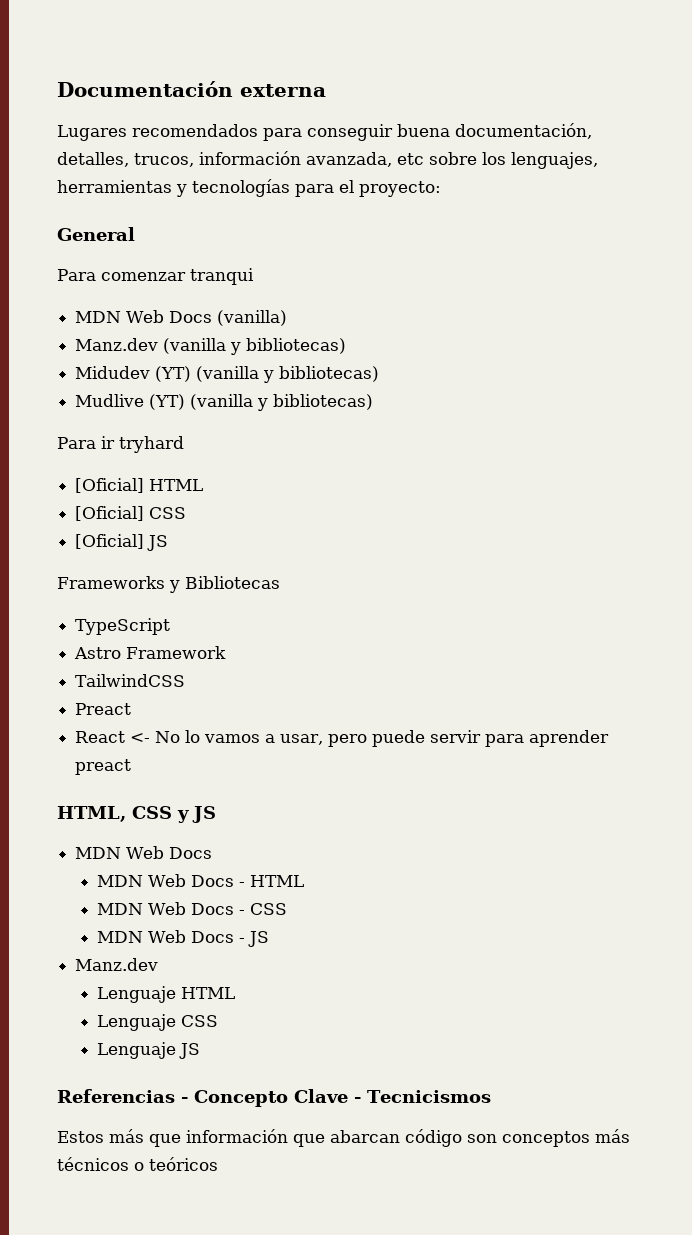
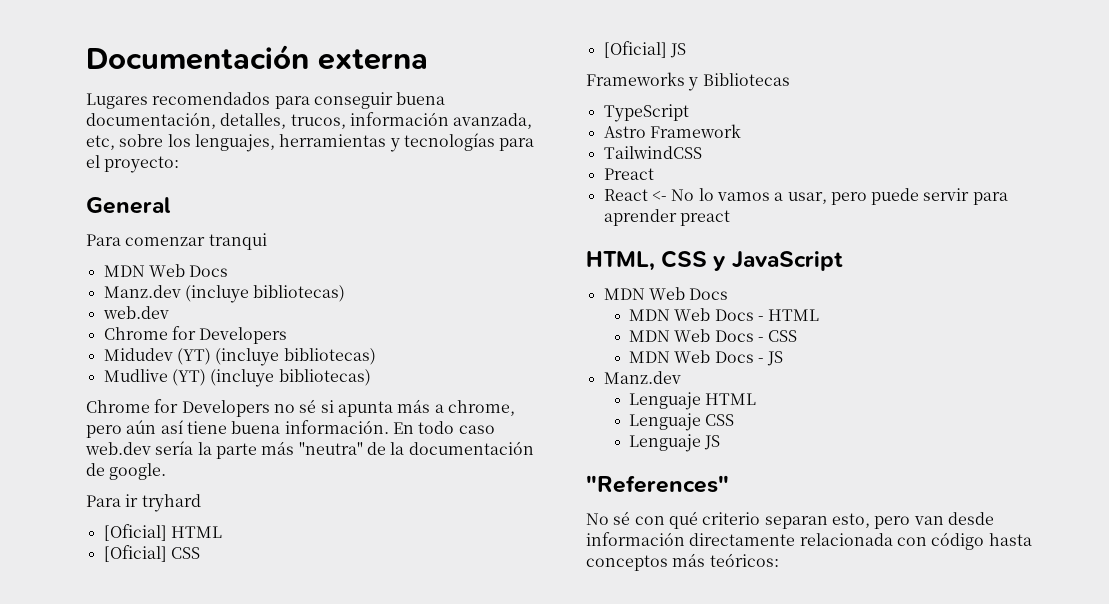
- Lugares recomendados para conseguir buena documentación, detalles, trucos, información avanzada, etc sobre los lenguajes, herramientas y tecnologías para el proyecto:
+ Lugares recomendados para conseguir buena documentación, detalles, trucos, información avanzada, etc, sobre los lenguajes, herramientas y tecnologías para el proyecto:
  Para comenzar tranqui
- MDN Web Docs (vanilla)
- Manz.dev (vanilla y bibliotecas)
+ MDN Web Docs
+ Manz.dev (incluye bibliotecas)
+ web.dev
+ Chrome for Developers
- Midudev (YT) (vanilla y bibliotecas)
+ Midudev (YT) (incluye bibliotecas)
- Mudlive (YT) (vanilla y bibliotecas)
+ Mudlive (YT) (incluye bibliotecas)
+ Chrome for Developers no sé si apunta más a chrome, pero aún así tiene buena información. En todo caso web.dev sería la parte más "neutra" de la documentación de google.
- HTML, CSS y JS
+ HTML, CSS y JavaScript
- Referencias - Concepto Clave - Tecnicismos
- Estos más que información que abarcan código son conceptos más técnicos o teóricos
+ "References"
+ No sé con qué criterio separan esto, pero van desde información directamente relacionada con código hasta conceptos más teóricos:

